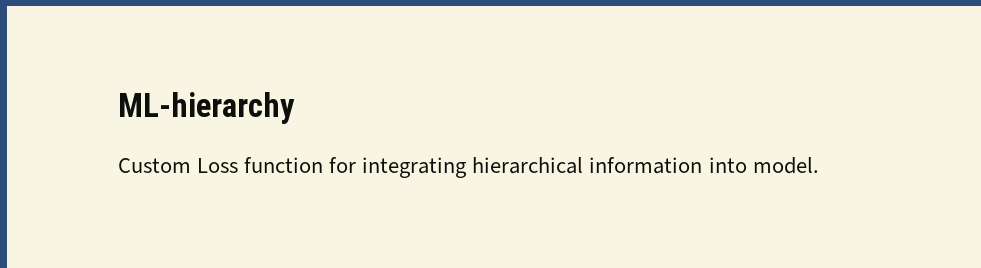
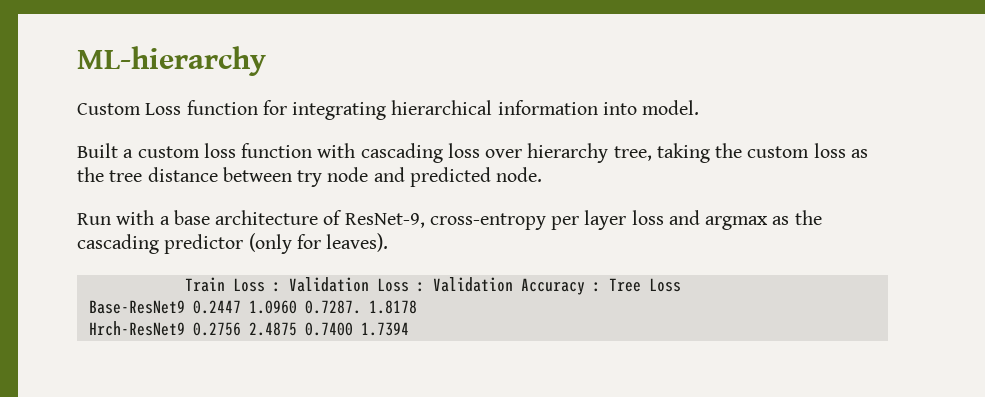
+ Built a custom loss function with cascading loss over hierarchy tree, taking the custom loss as the tree distance between try node and predicted node.
+ Run with a base architecture of ResNet-9, cross-entropy per layer loss and argmax as the cascading predictor (only for leaves).
+ Train Loss : Validation Loss : Validation Accuracy : Tree Loss
+ Base-ResNet9 0.2447 1.0960 0.7287. 1.8178
+ Hrch-ResNet9 0.2756 2.4875 0.7400 1.7394

